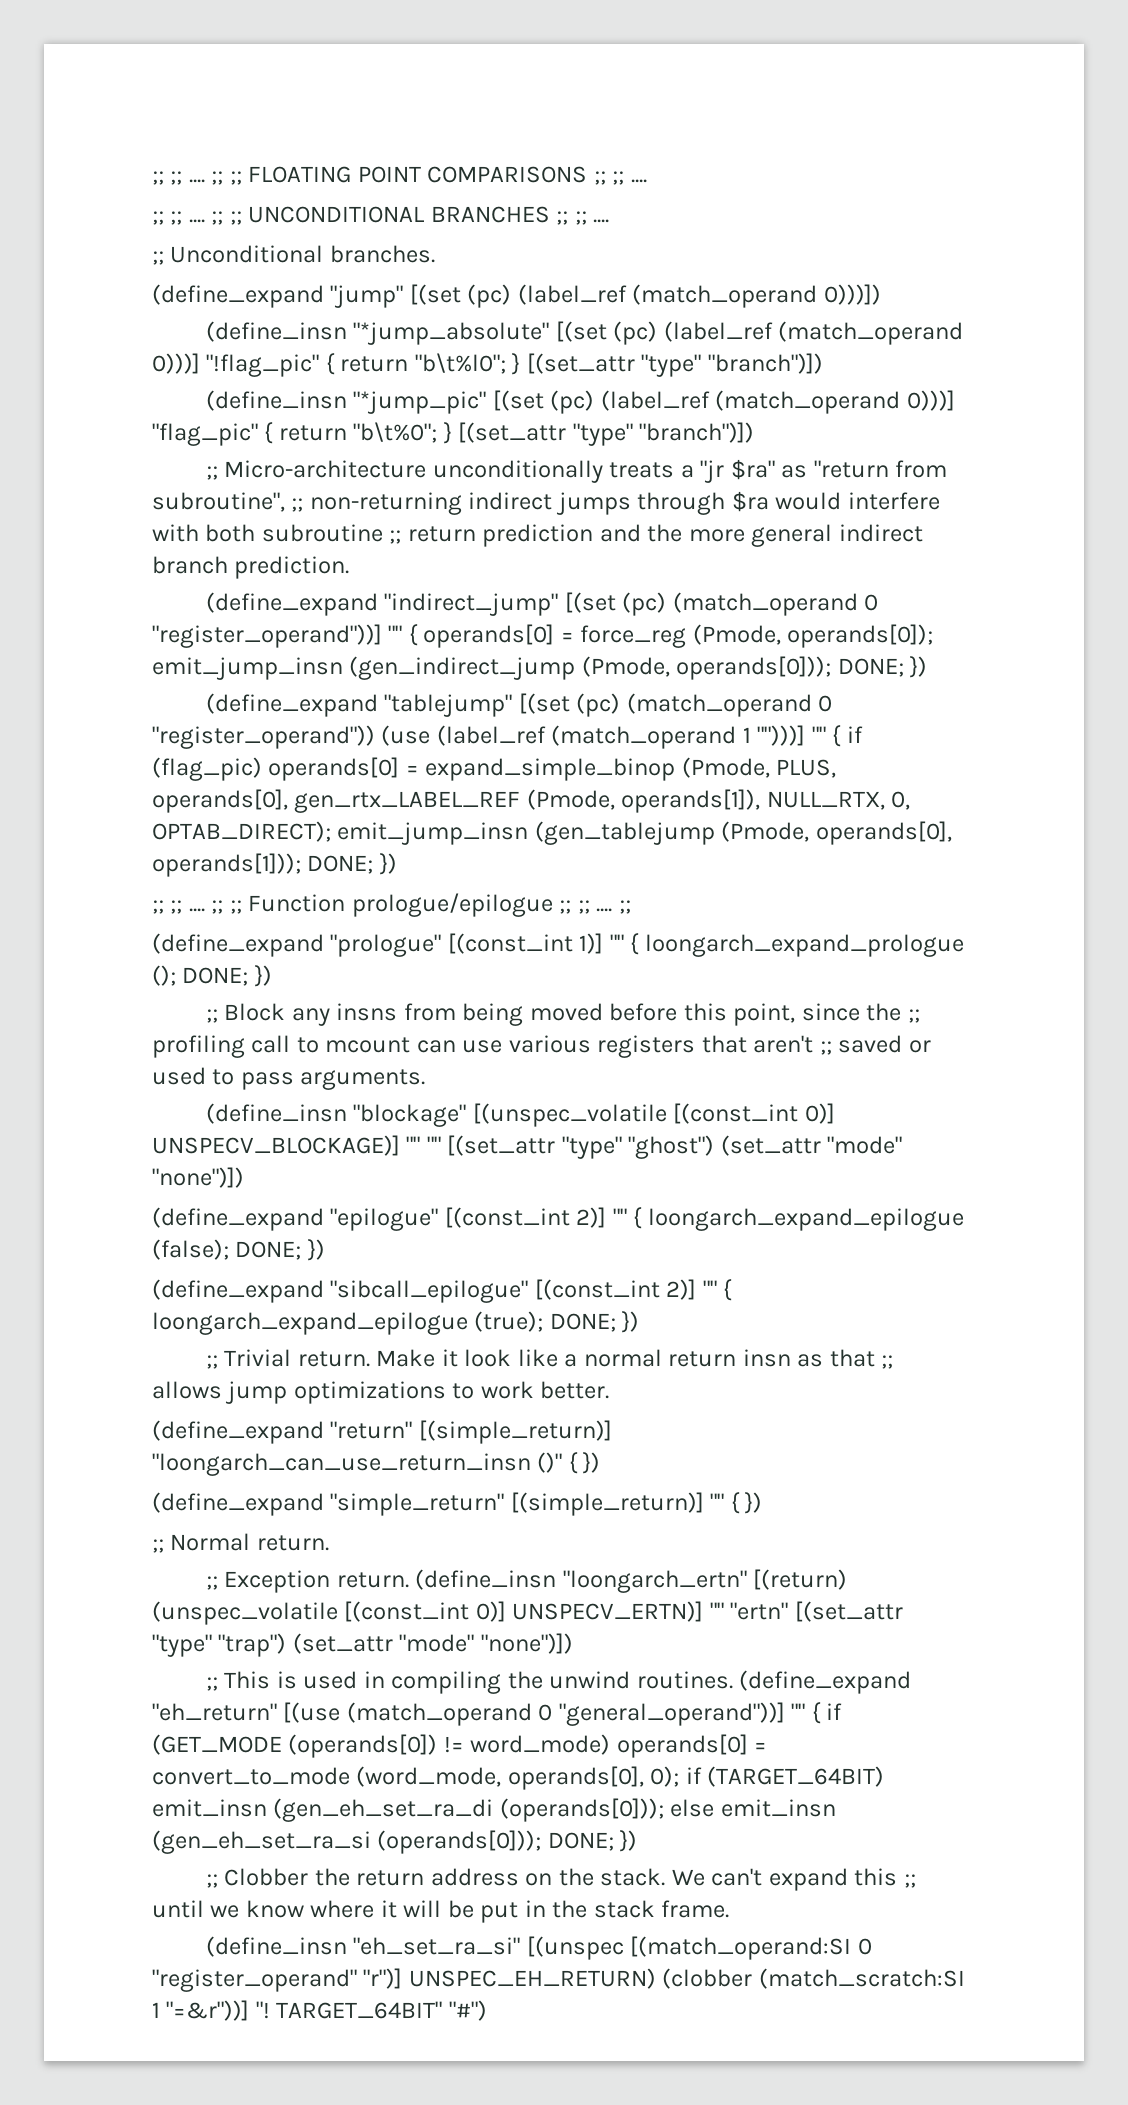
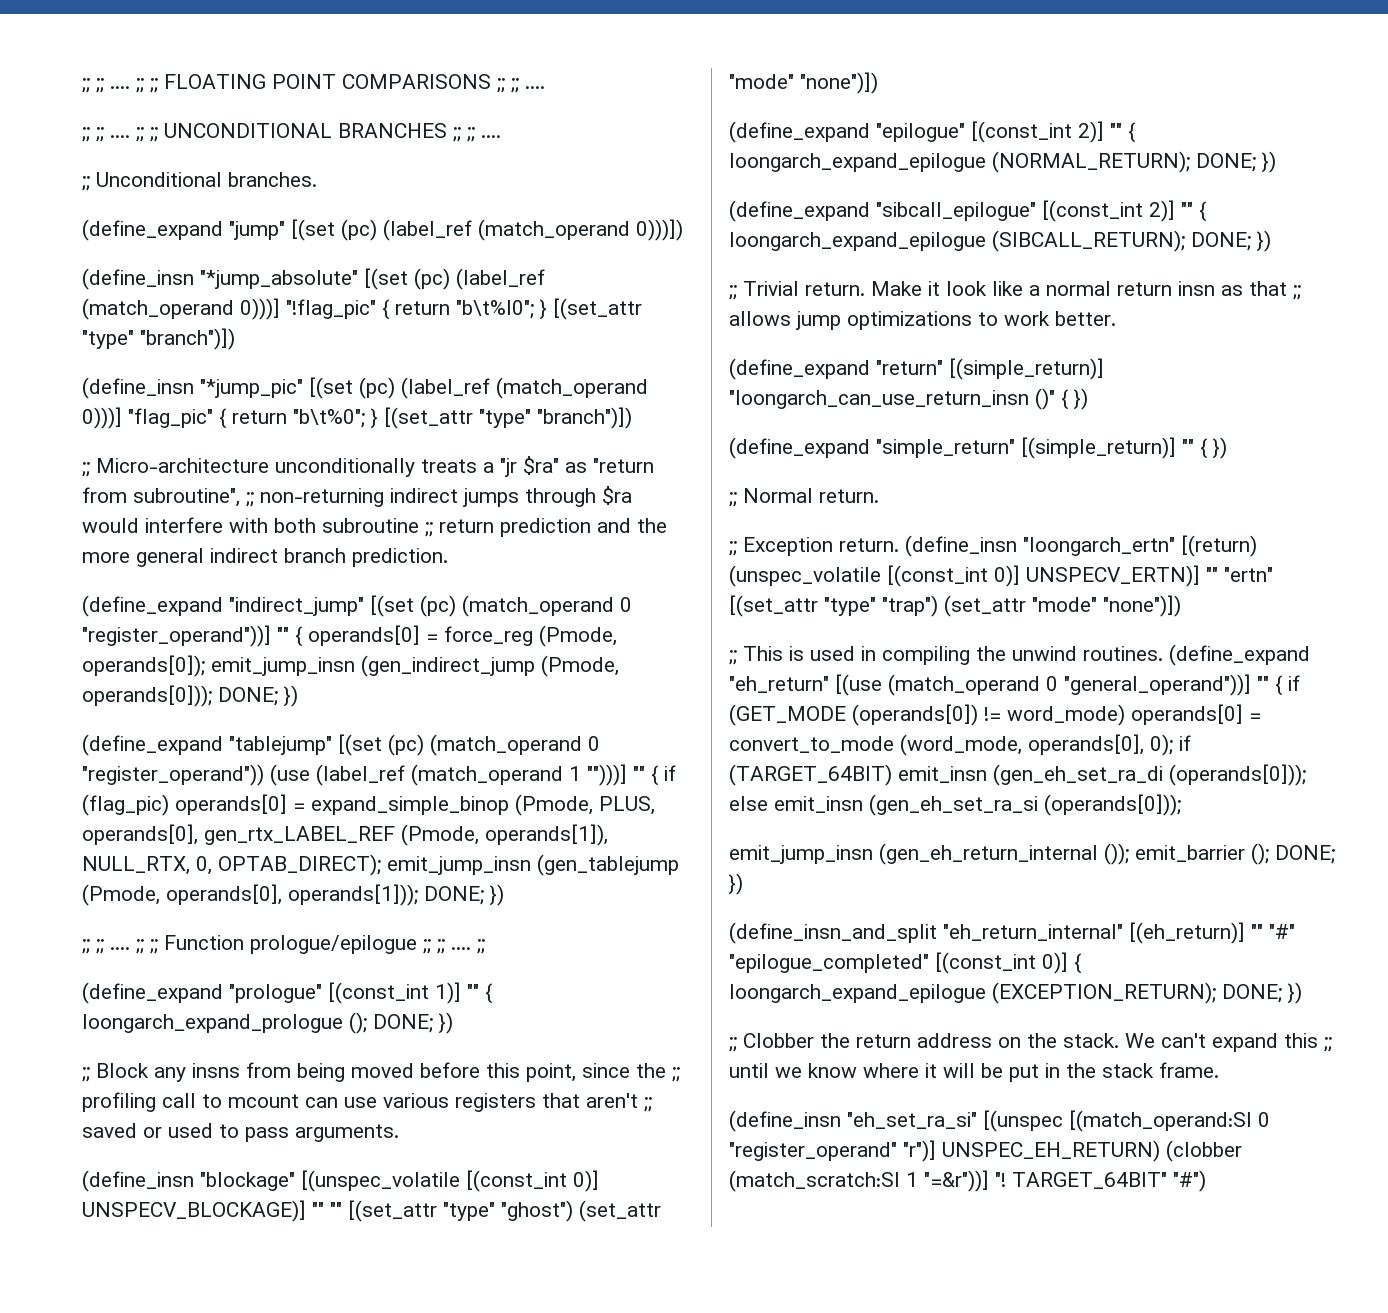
- (define_expand "epilogue" [(const_int 2)] "" { loongarch_expand_epilogue (false); DONE; })
+ (define_expand "epilogue" [(const_int 2)] "" { loongarch_expand_epilogue (NORMAL_RETURN); DONE; })
- (define_expand "sibcall_epilogue" [(const_int 2)] "" { loongarch_expand_epilogue (true); DONE; })
+ (define_expand "sibcall_epilogue" [(const_int 2)] "" { loongarch_expand_epilogue (SIBCALL_RETURN); DONE; })
- (define_expand "eh_return" [(use (match_operand 0 "general_operand"))] "" { if (GET_MODE (operands[0]) != word_mode) operands[0] = convert_to_mode (word_mode, operands[0], 0); if (TARGET_64BIT) emit_insn (gen_eh_set_ra_di (operands[0])); else emit_insn (gen_eh_set_ra_si (operands[0])); DONE; })
+ (define_expand "eh_return" [(use (match_operand 0 "general_operand"))] "" { if (GET_MODE (operands[0]) != word_mode) operands[0] = convert_to_mode (word_mode, operands[0], 0); if (TARGET_64BIT) emit_insn (gen_eh_set_ra_di (operands[0])); else emit_insn (gen_eh_set_ra_si (operands[0]));
+ emit_jump_insn (gen_eh_return_internal ()); emit_barrier (); DONE; })
+ (define_insn_and_split "eh_return_internal" [(eh_return)] "" "#" "epilogue_completed" [(const_int 0)] { loongarch_expand_epilogue (EXCEPTION_RETURN); DONE; })

